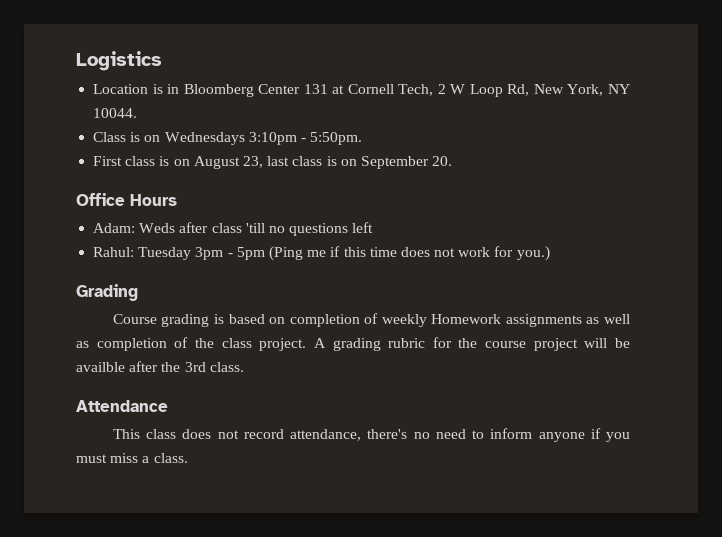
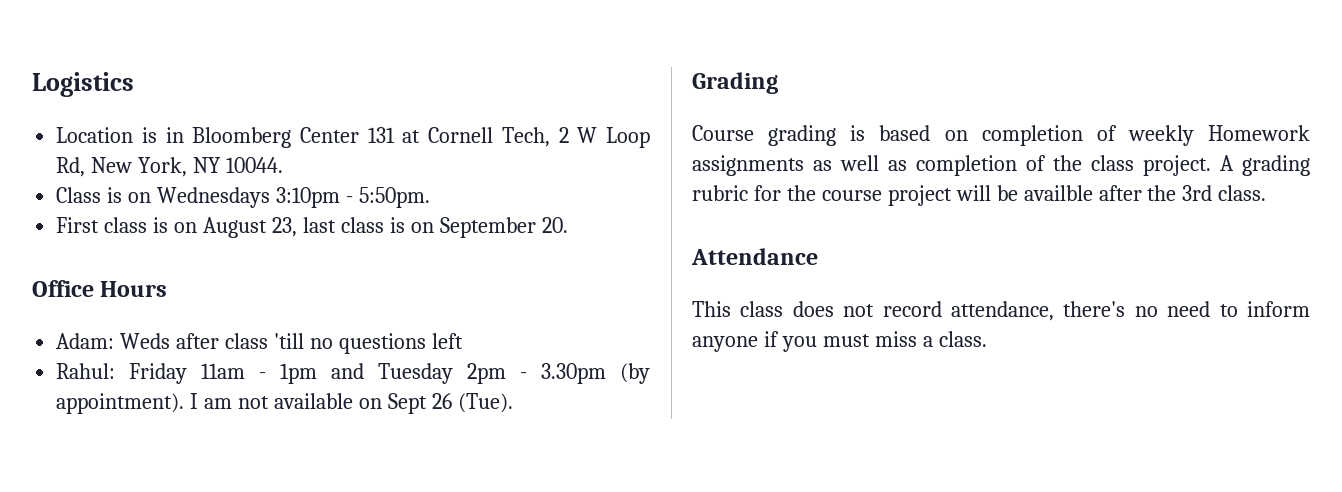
- Rahul: Tuesday 3pm - 5pm (Ping me if this time does not work for you.)
+ Rahul: Friday 11am - 1pm and Tuesday 2pm - 3.30pm (by appointment). I am not available on Sept 26 (Tue).

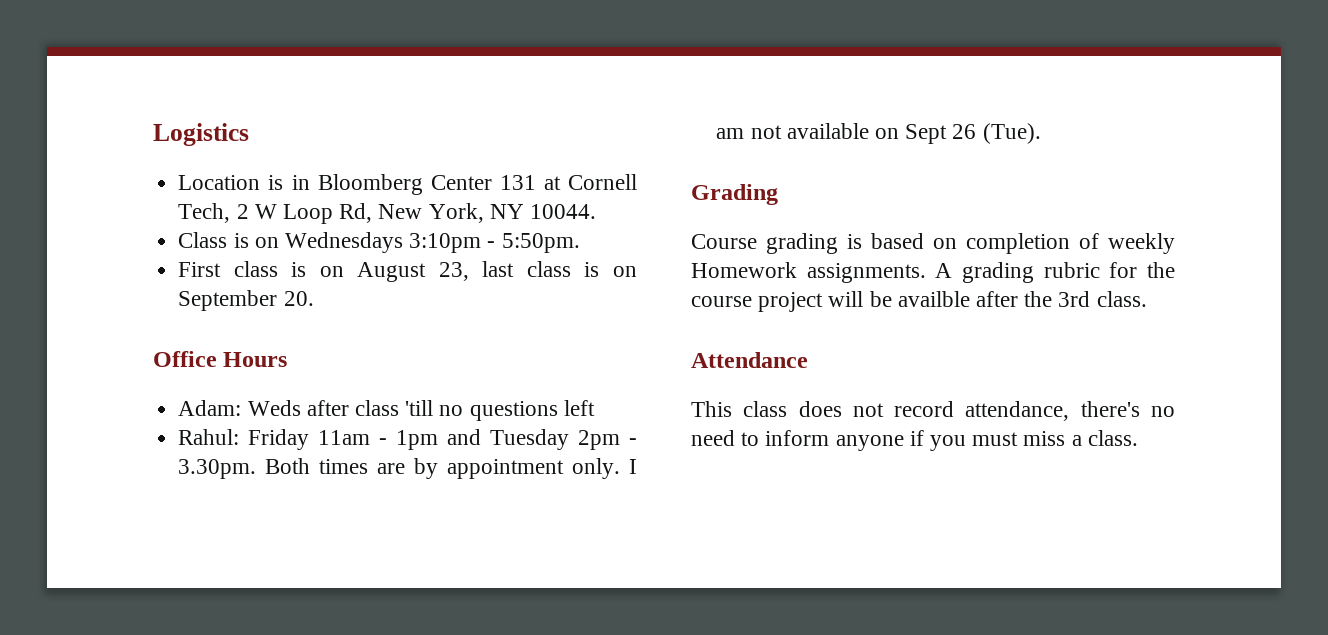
- Rahul: Friday 11am - 1pm and Tuesday 2pm - 3.30pm (by appointment).
+ Rahul: Friday 11am - 1pm and Tuesday 2pm - 3.30pm. Both times are by appointment only.
- Course grading is based on completion of weekly Homework assignments as well as completion of the class project.
+ Course grading is based on completion of weekly Homework assignments.

